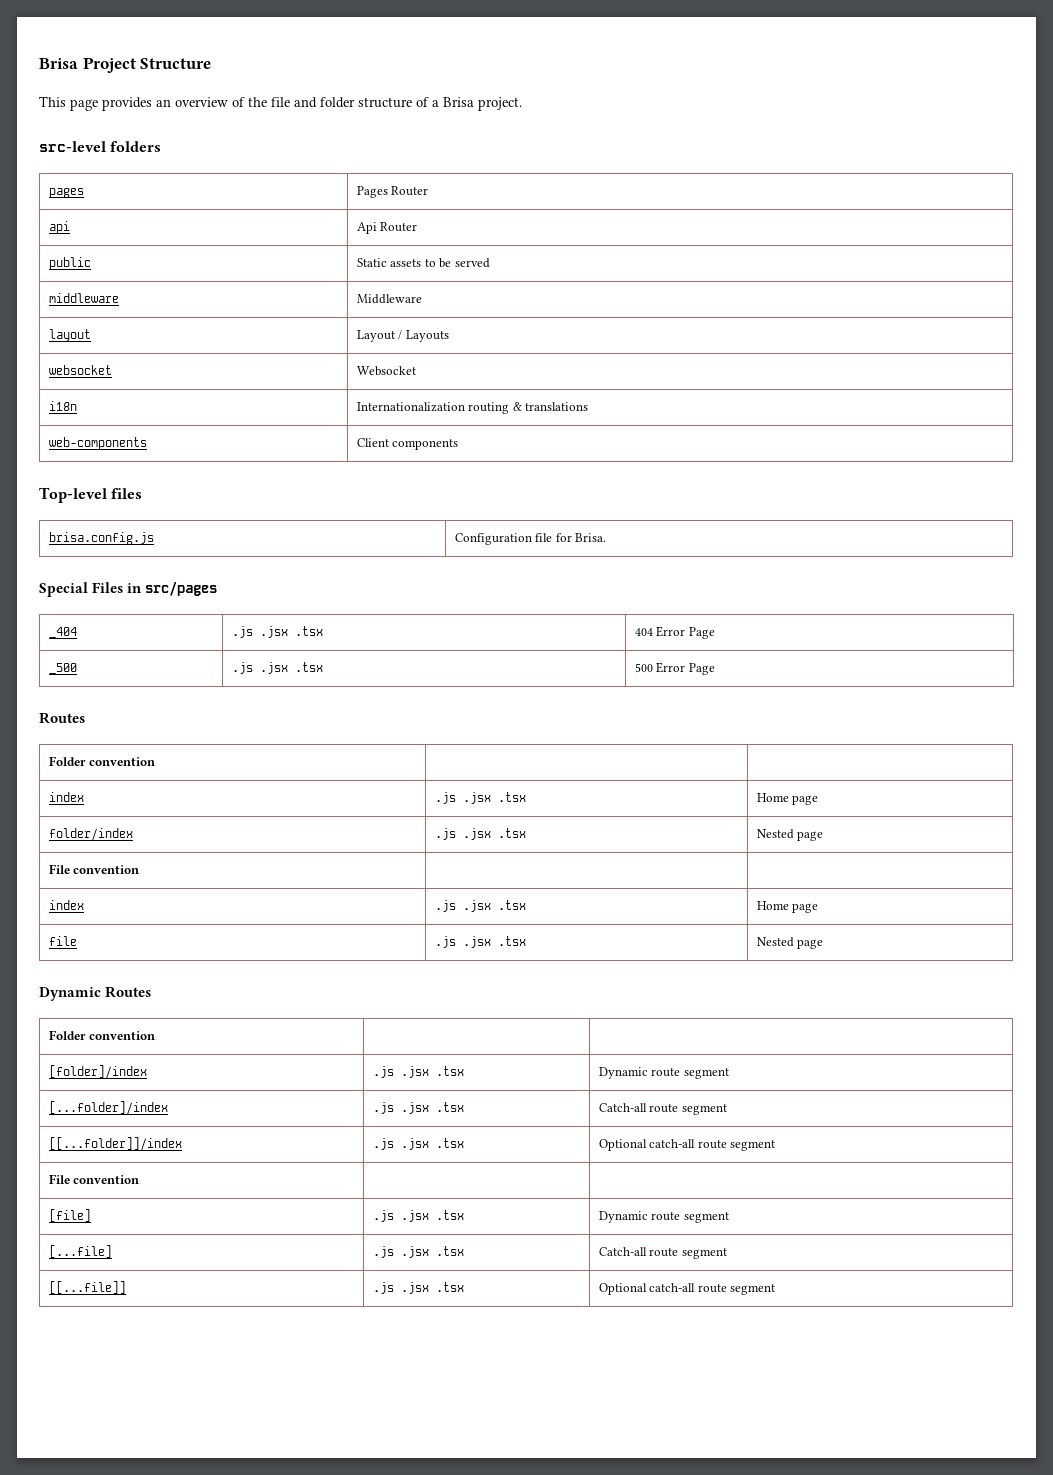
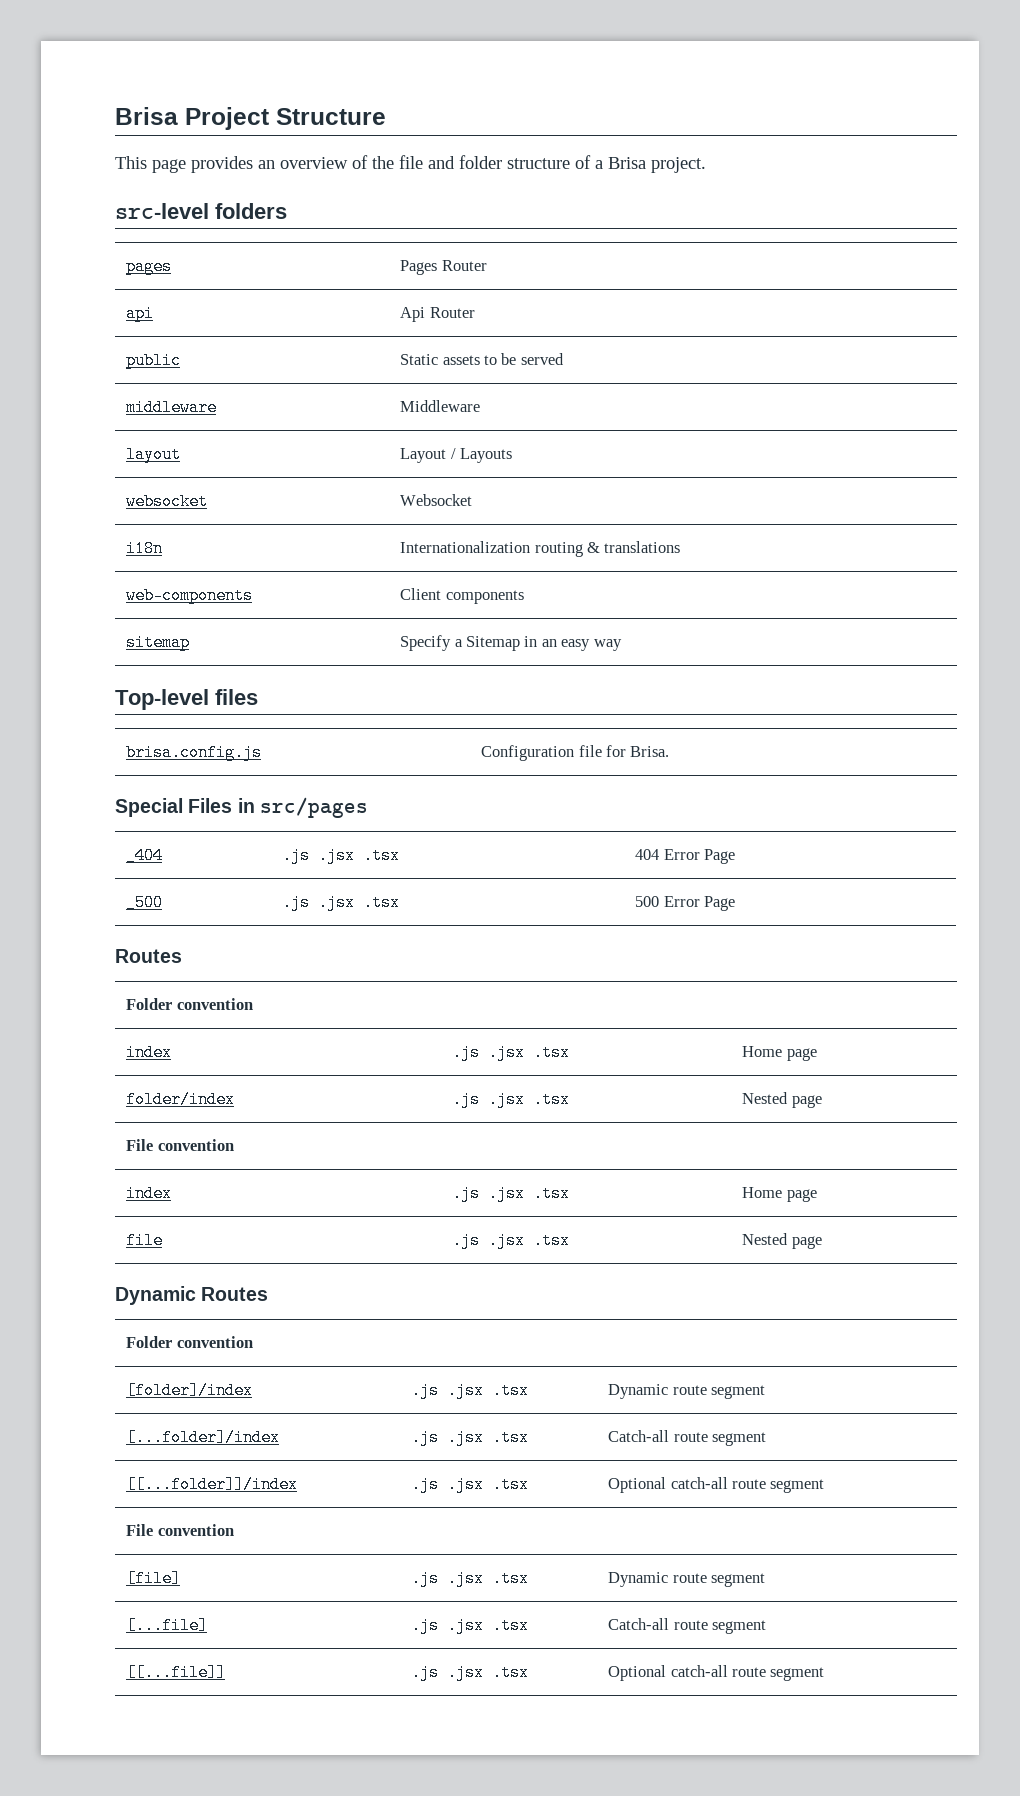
+ sitemap | Specify a Sitemap in an easy way

